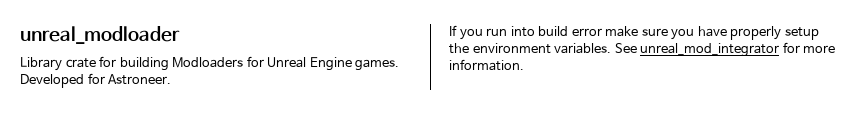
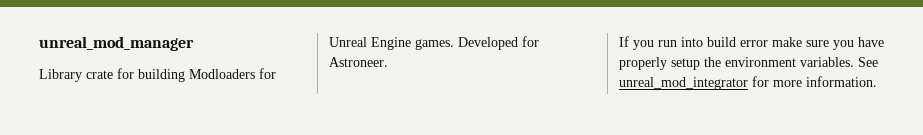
- unreal_modloader
+ unreal_mod_manager

